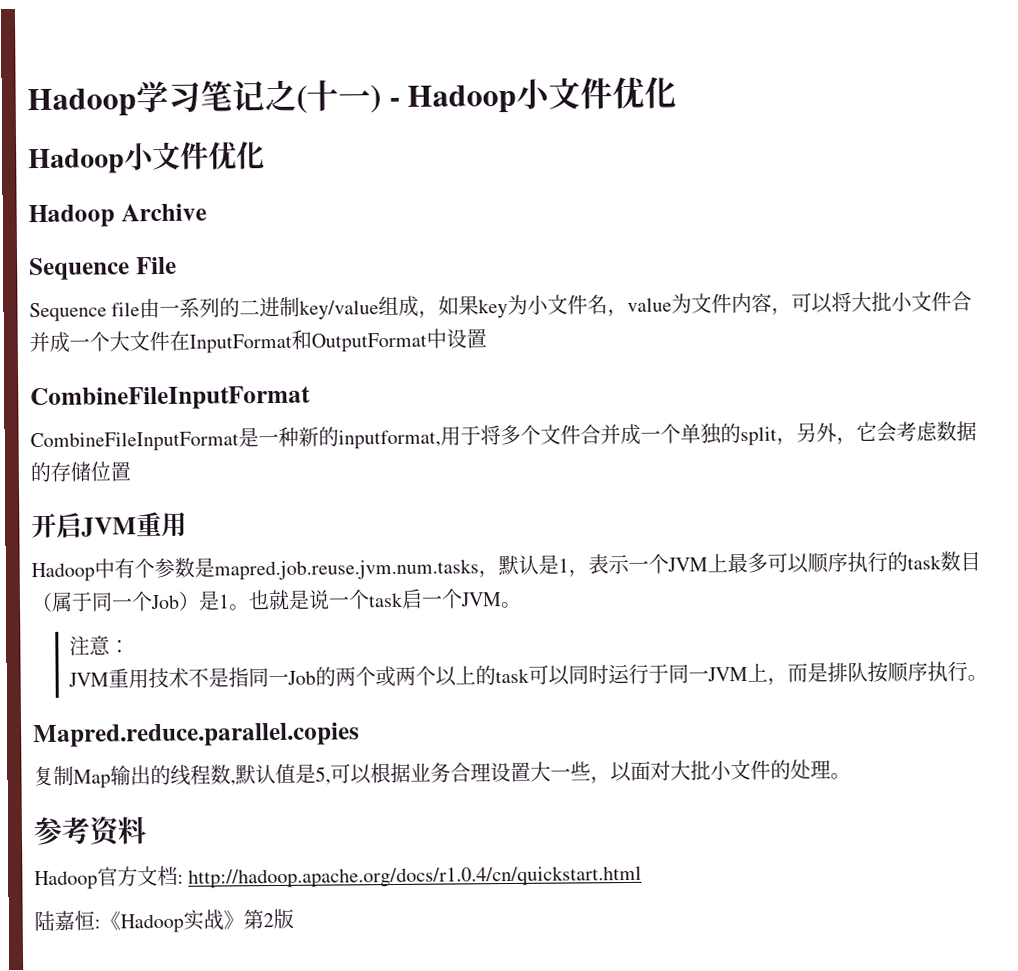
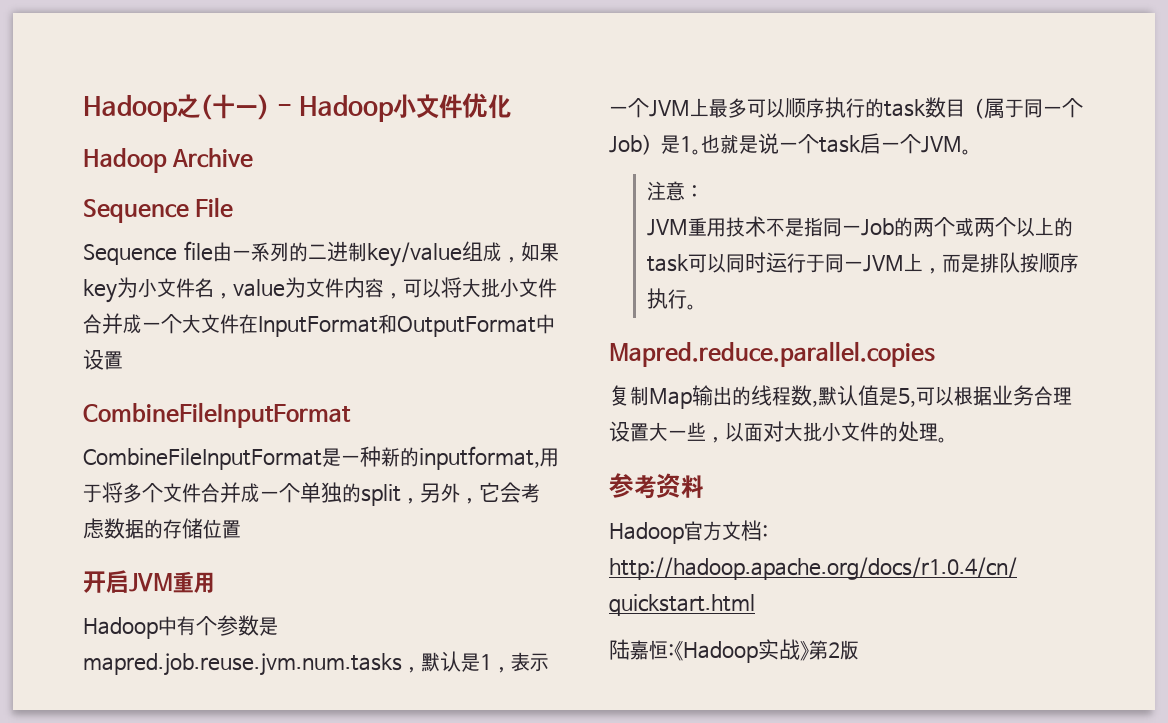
- Hadoop学习笔记之(十一) - Hadoop小文件优化
- Hadoop小文件优化
+ Hadoop之(十一) - Hadoop小文件优化

